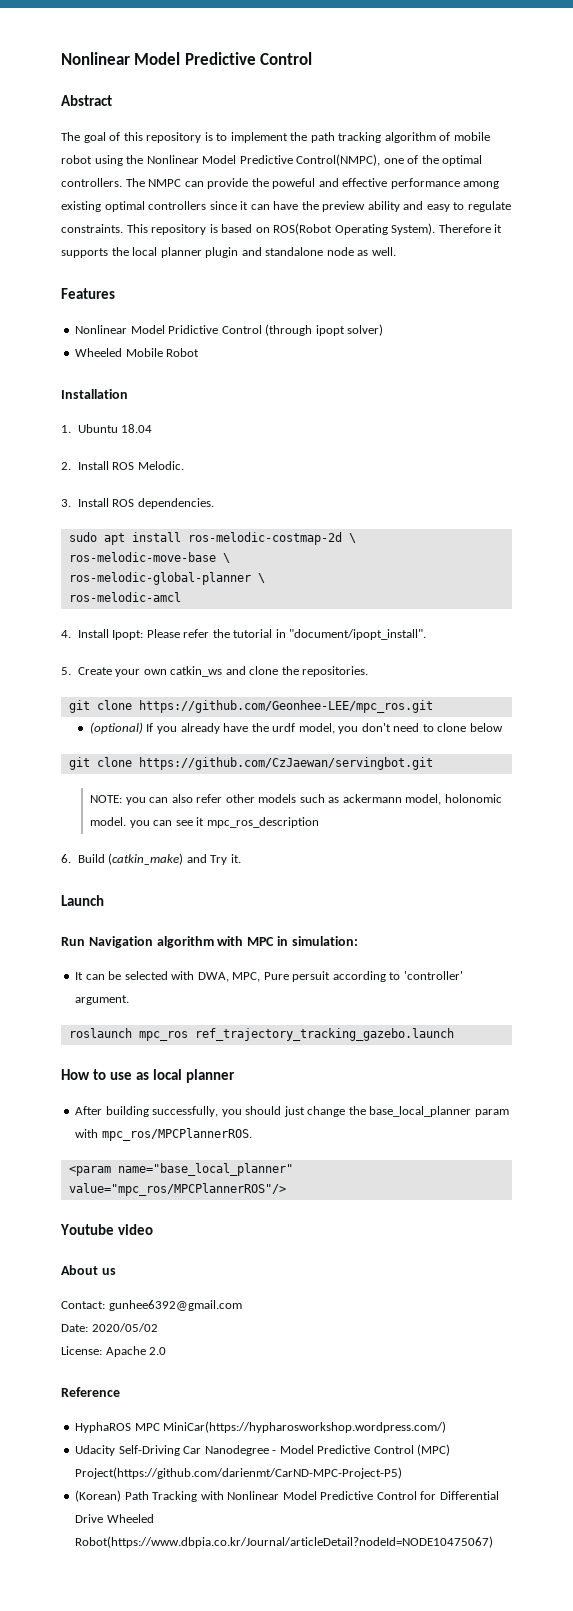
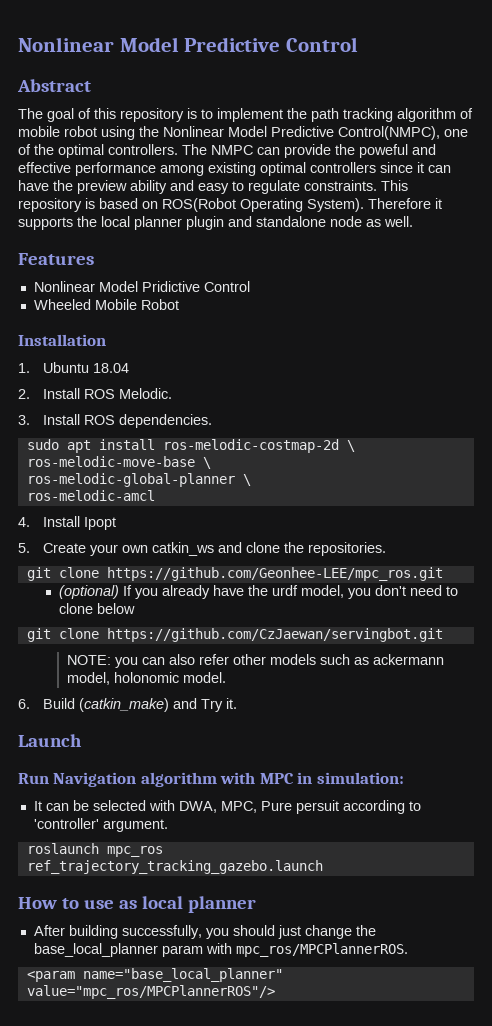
- Nonlinear Model Pridictive Control (through ipopt solver)
+ Nonlinear Model Pridictive Control
- 4. Install Ipopt: Please refer the tutorial in "document/ipopt_install".
+ 4. Install Ipopt
- NOTE: you can also refer other models such as ackermann model, holonomic model. you can see it mpc_ros_description
+ NOTE: you can also refer other models such as ackermann model, holonomic model.
- Youtube video
- About us
- Contact: gunhee6392@gmail.com
- Date: 2020/05/02
- License: Apache 2.0
- Reference
- HyphaROS MPC MiniCar(https://hypharosworkshop.wordpress.com/)
- Udacity Self-Driving Car Nanodegree - Model Predictive Control (MPC) Project(https://github.com/darienmt/CarND-MPC-Project-P5)
- (Korean) Path Tracking with Nonlinear Model Predictive Control for Differential Drive Wheeled Robot(https://www.dbpia.co.kr/Journal/articleDetail?nodeId=NODE10475067)

